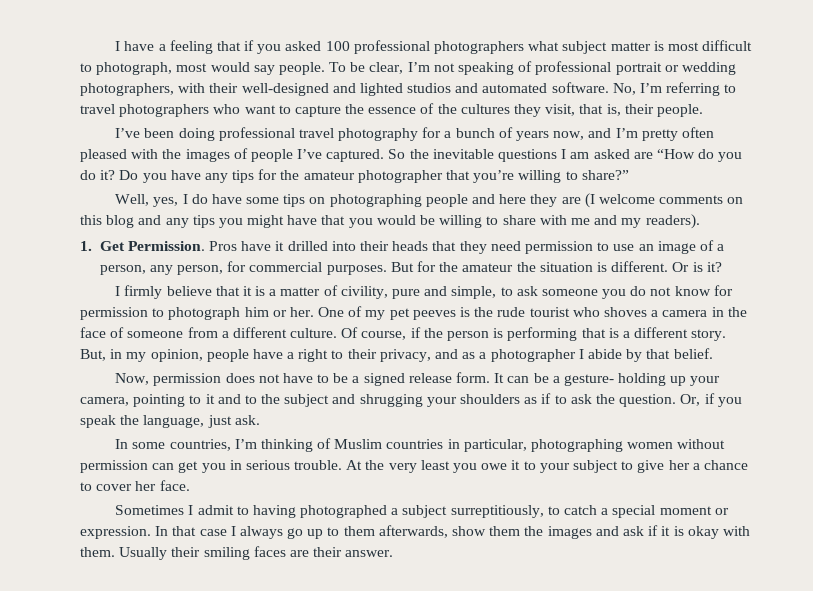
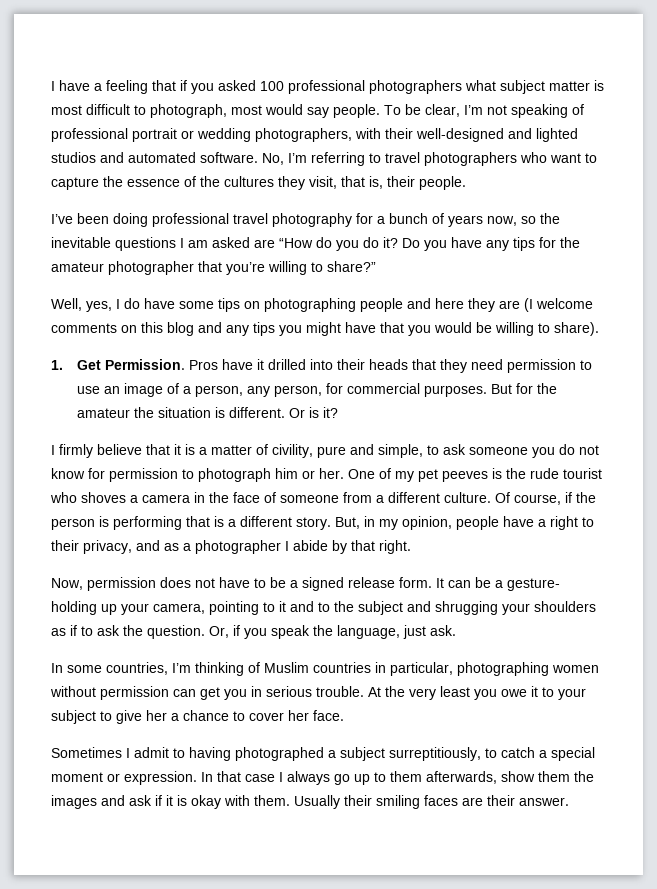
- I’ve been doing professional travel photography for a bunch of years now, and I’m pretty often pleased with the images of people I’ve captured. So the inevitable questions I am asked are “How do you do it?
+ I’ve been doing professional travel photography for a bunch of years now, so the inevitable questions I am asked are “How do you do it?
- Well, yes, I do have some tips on photographing people and here they are (I welcome comments on this blog and any tips you might have that you would be willing to share with me and my readers).
+ Well, yes, I do have some tips on photographing people and here they are (I welcome comments on this blog and any tips you might have that you would be willing to share).
- But, in my opinion, people have a right to their privacy, and as a photographer I abide by that belief.
+ But, in my opinion, people have a right to their privacy, and as a photographer I abide by that right.

